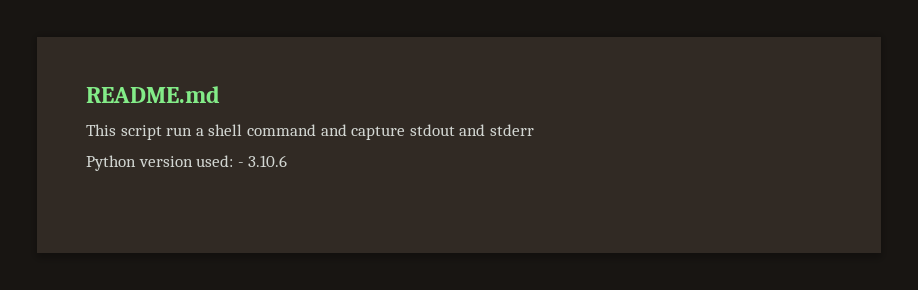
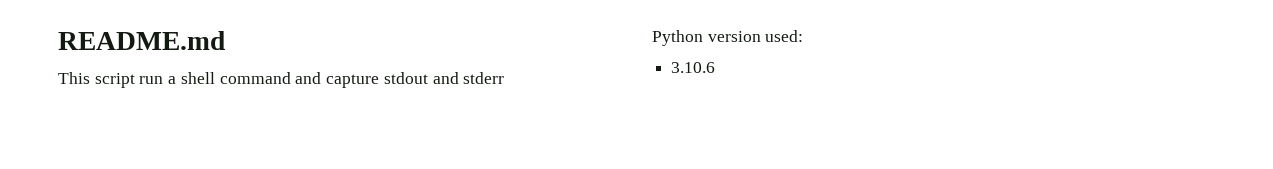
- Python version used: - 3.10.6
+ Python version used:
+ 3.10.6

